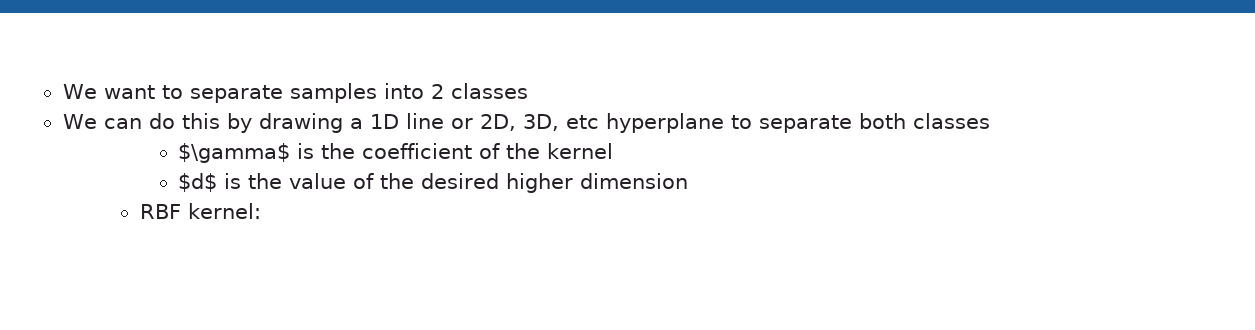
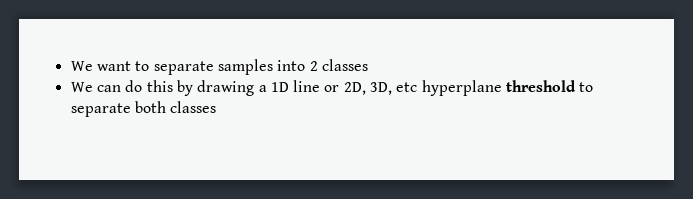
- We can do this by drawing a 1D line or 2D, 3D, etc hyperplane to separate both classes
+ We can do this by drawing a 1D line or 2D, 3D, etc hyperplane threshold to separate both classes
- $\gamma$ is the coefficient of the kernel
- $d$ is the value of the desired higher dimension
- RBF kernel:

